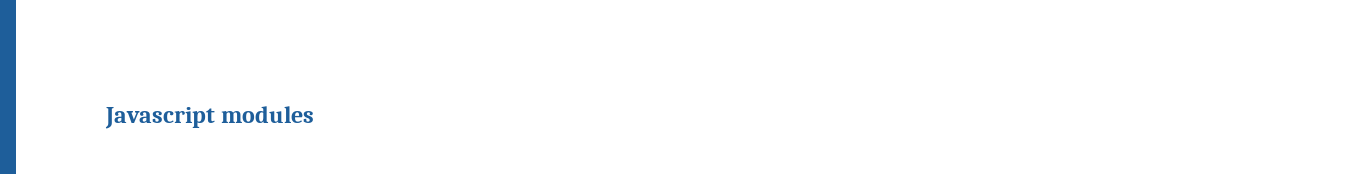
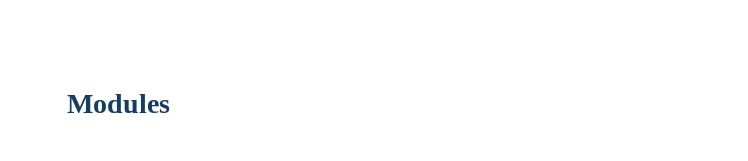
- Javascript modules
+ Modules

